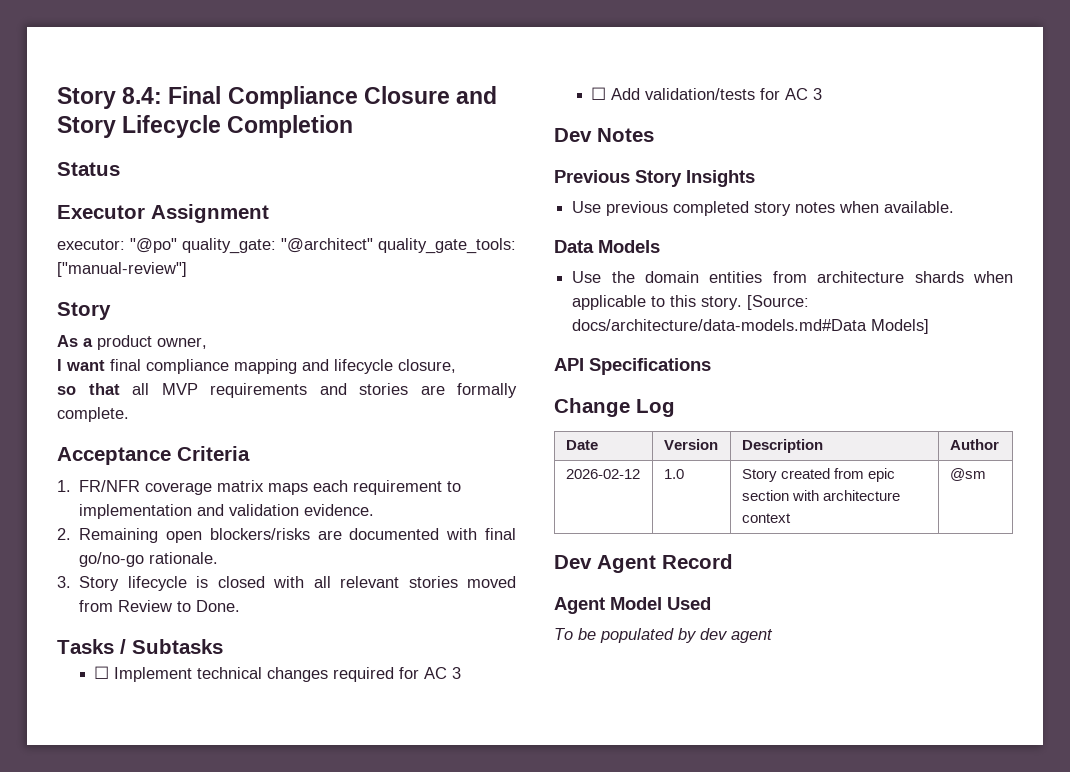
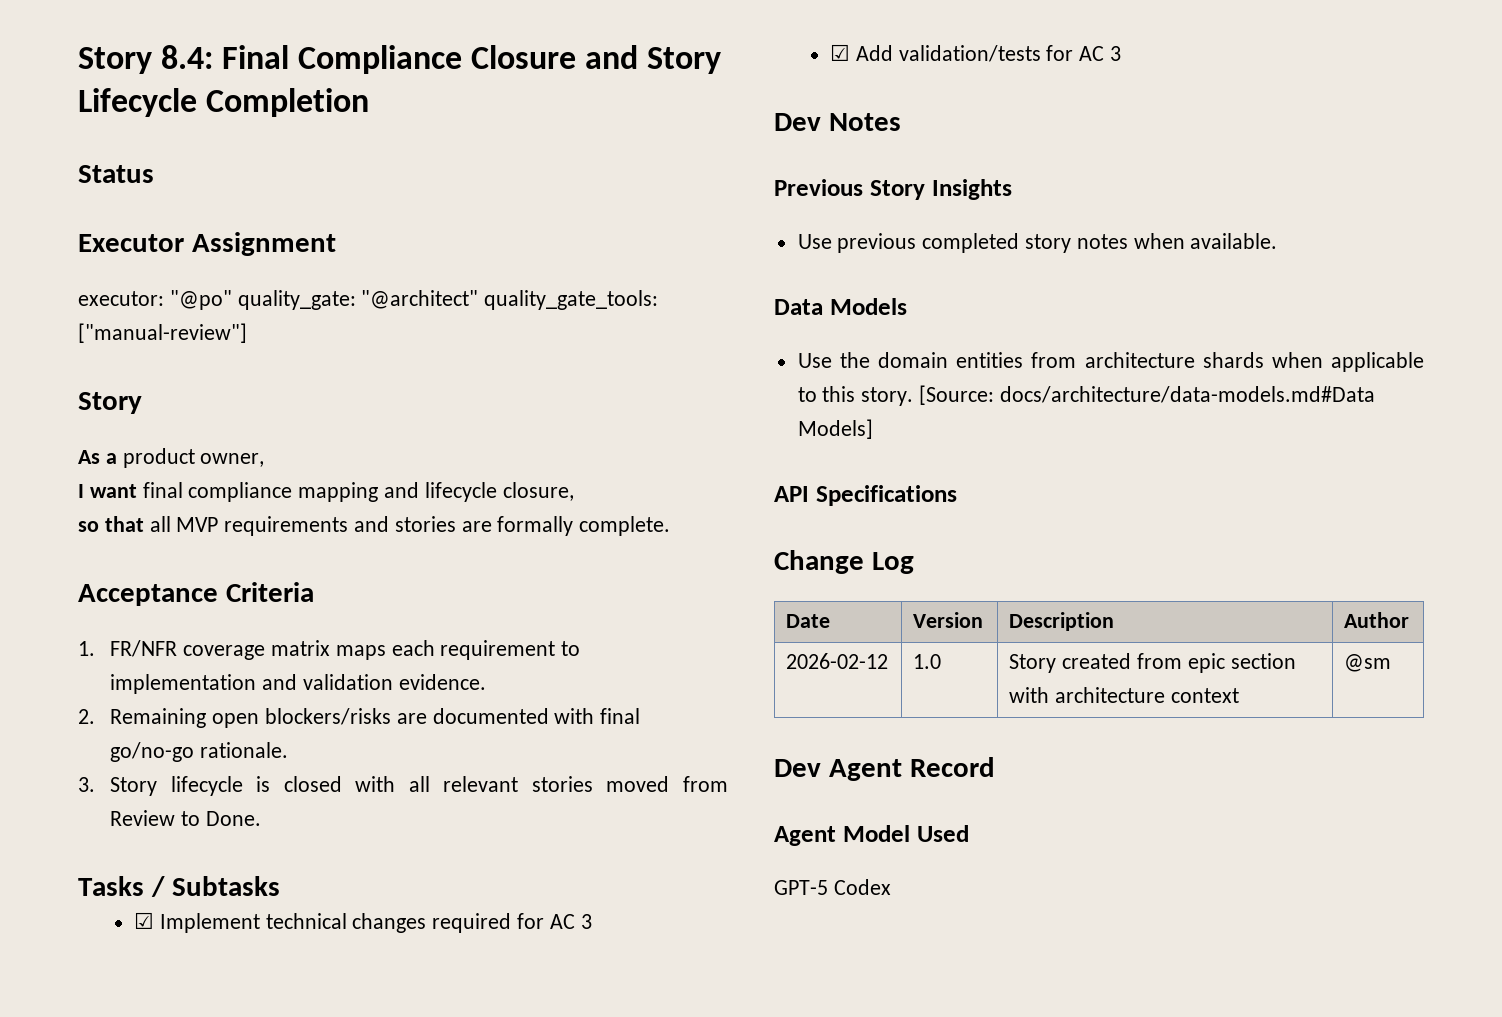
- ☐ Implement technical changes required for AC 3
+ ☑ Implement technical changes required for AC 3
- ☐ Add validation/tests for AC 3
+ ☑ Add validation/tests for AC 3
- To be populated by dev agent
+ GPT-5 Codex

